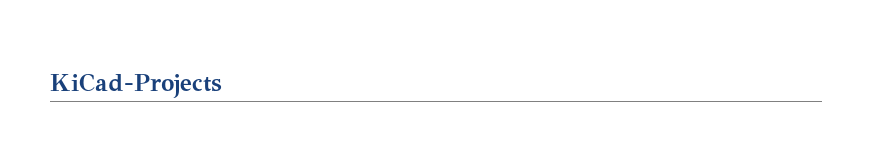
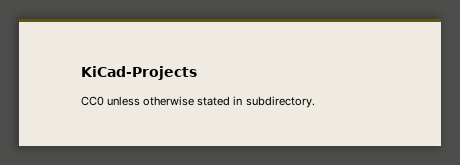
+ CC0 unless otherwise stated in subdirectory.

